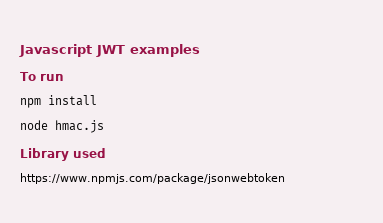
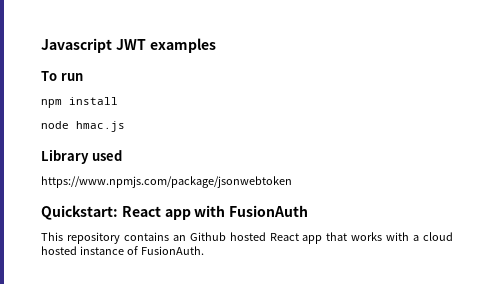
+ Quickstart: React app with FusionAuth
+ This repository contains an Github hosted React app that works with a cloud hosted instance of FusionAuth.

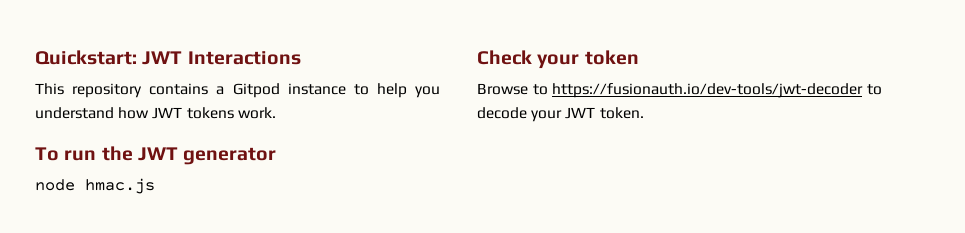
- Javascript JWT examples
+ Quickstart: JWT Interactions
+ This repository contains a Gitpod instance to help you understand how JWT tokens work.
- To run
- npm install
+ To run the JWT generator
- Library used
- https://www.npmjs.com/package/jsonwebtoken
- Quickstart: React app with FusionAuth
- This repository contains an Github hosted React app that works with a cloud hosted instance of FusionAuth.
+ Check your token
+ Browse to https://fusionauth.io/dev-tools/jwt-decoder to decode your JWT token.

